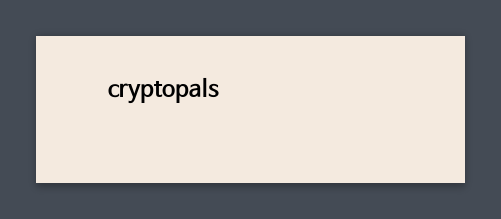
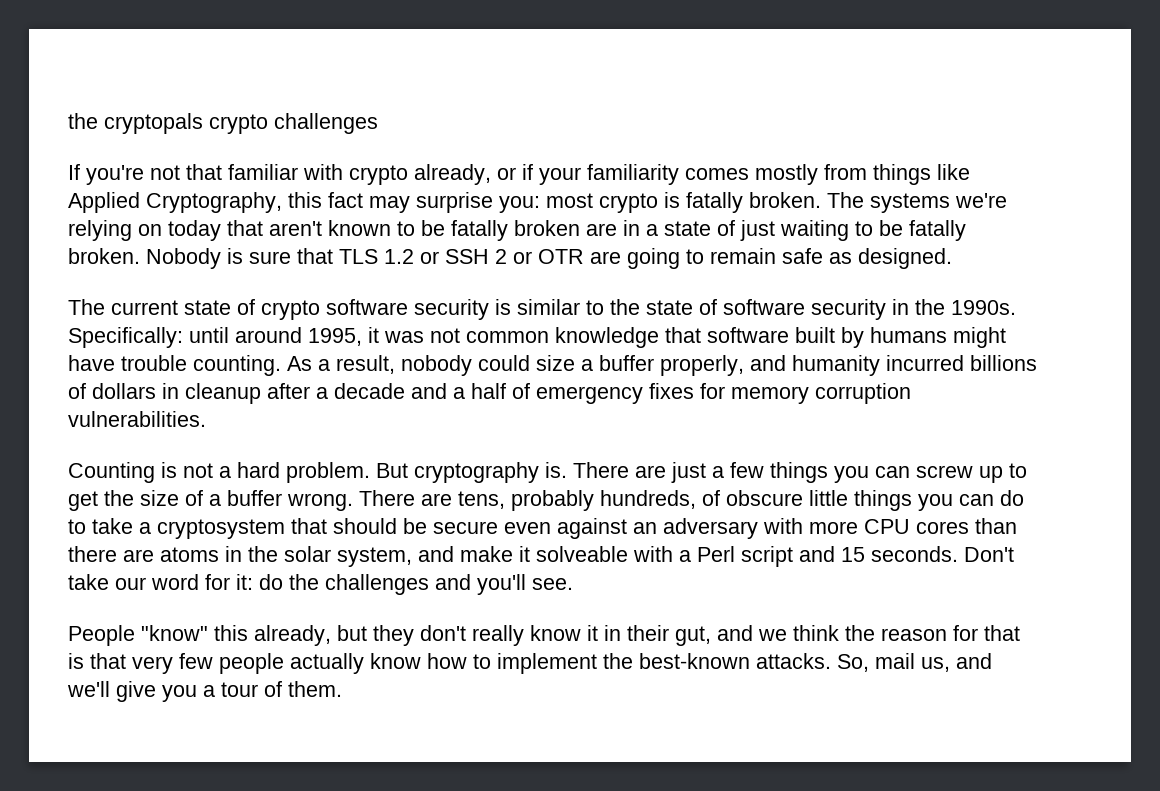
- cryptopals
+ the cryptopals crypto challenges
+ If you're not that familiar with crypto already, or if your familiarity comes mostly from things like Applied Cryptography, this fact may surprise you: most crypto is fatally broken. The systems we're relying on today that aren't known to be fatally broken are in a state of just waiting to be fatally broken. Nobody is sure that TLS 1.2 or SSH 2 or OTR are going to remain safe as designed.
+ The current state of crypto software security is similar to the state of software security in the 1990s. Specifically: until around 1995, it was not common knowledge that software built by humans might have trouble counting. As a result, nobody could size a buffer properly, and humanity incurred billions of dollars in cleanup after a decade and a half of emergency fixes for memory corruption vulnerabilities.
+ Counting is not a hard problem. But cryptography is. There are just a few things you can screw up to get the size of a buffer wrong. There are tens, probably hundreds, of obscure little things you can do to take a cryptosystem that should be secure even against an adversary with more CPU cores than there are atoms in the solar system, and make it solveable with a Perl script and 15 seconds. Don't take our word for it: do the challenges and you'll see.
+ People "know" this already, but they don't really know it in their gut, and we think the reason for that is that very few people actually know how to implement the best-known attacks. So, mail us, and we'll give you a tour of them.

